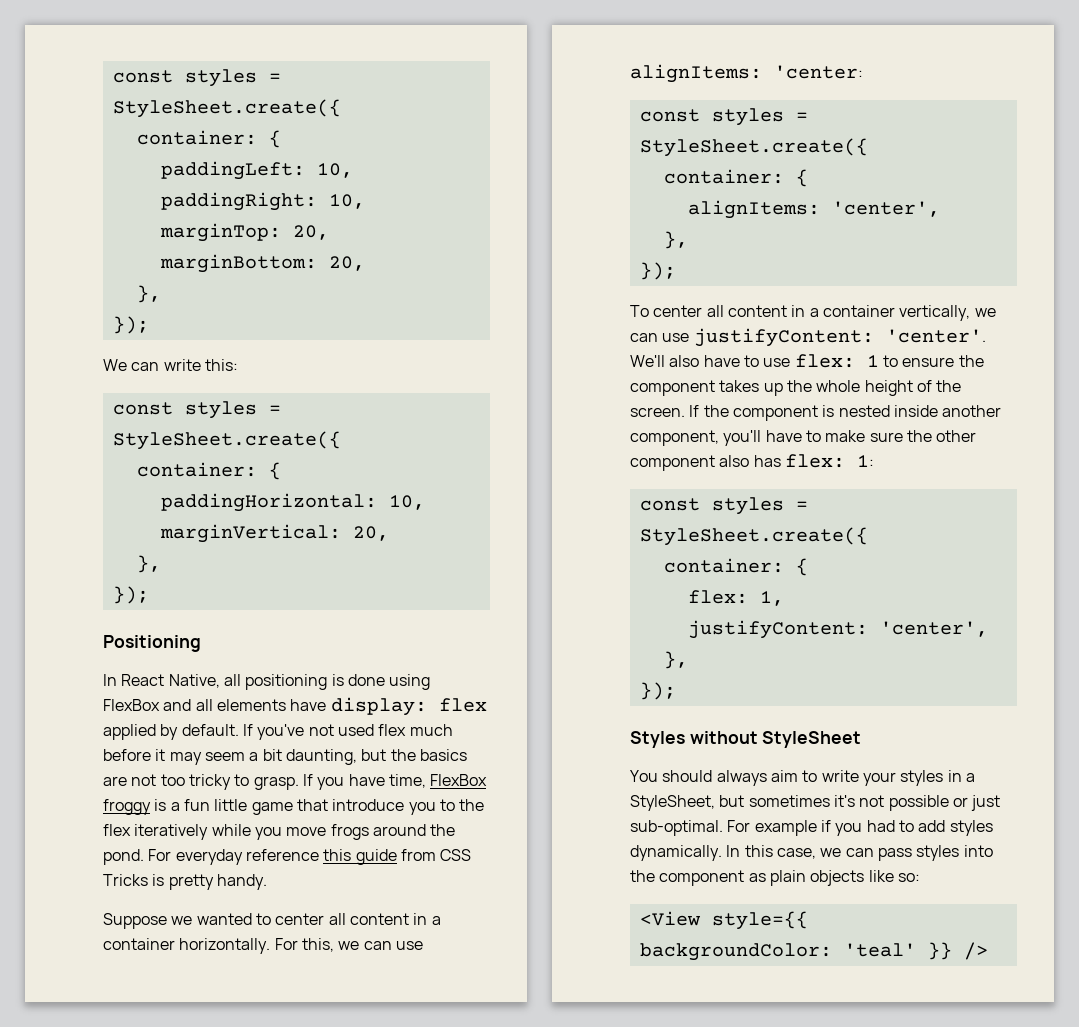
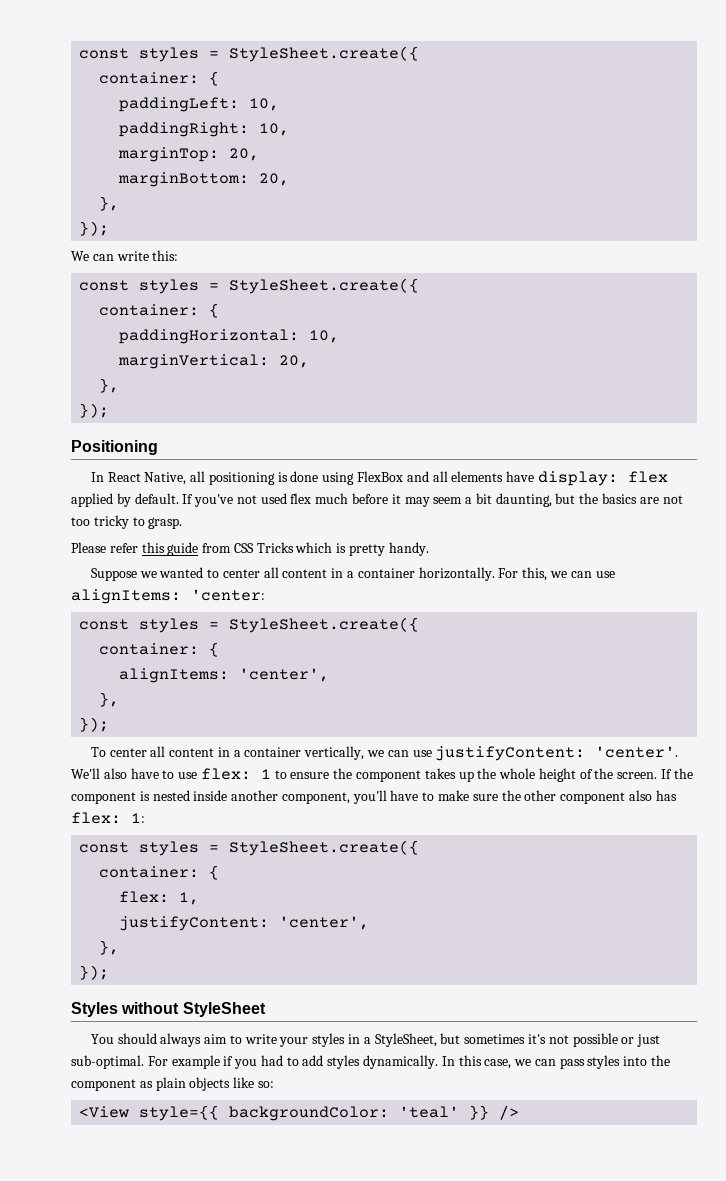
- If you've not used flex much before it may seem a bit daunting, but the basics are not too tricky to grasp. If you have time, FlexBox froggy is a fun little game that introduce you to the flex iteratively while you move frogs around the pond. For everyday reference this guide from CSS Tricks is pretty handy.
+ If you've not used flex much before it may seem a bit daunting, but the basics are not too tricky to grasp.
+ Please refer this guide from CSS Tricks which is pretty handy.

